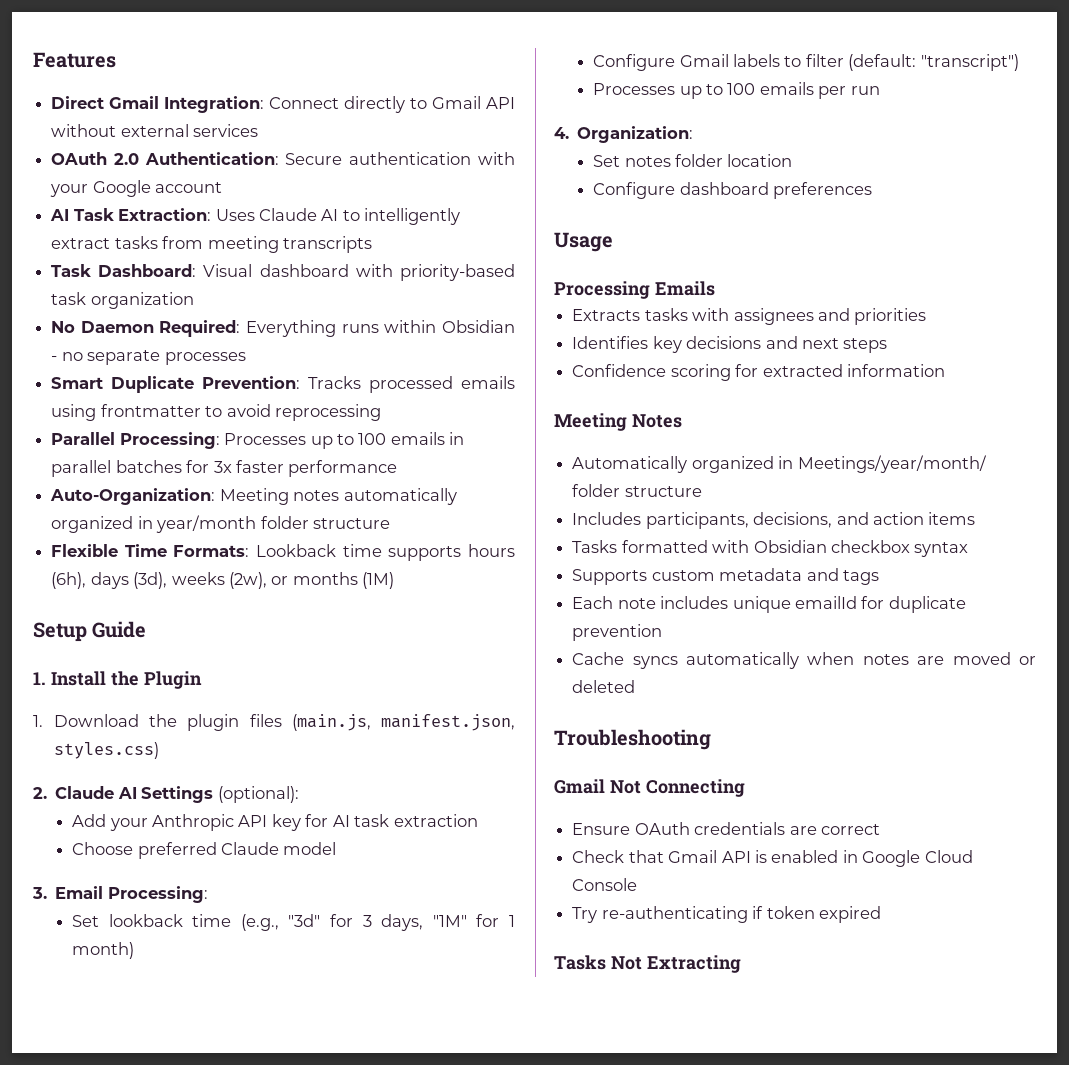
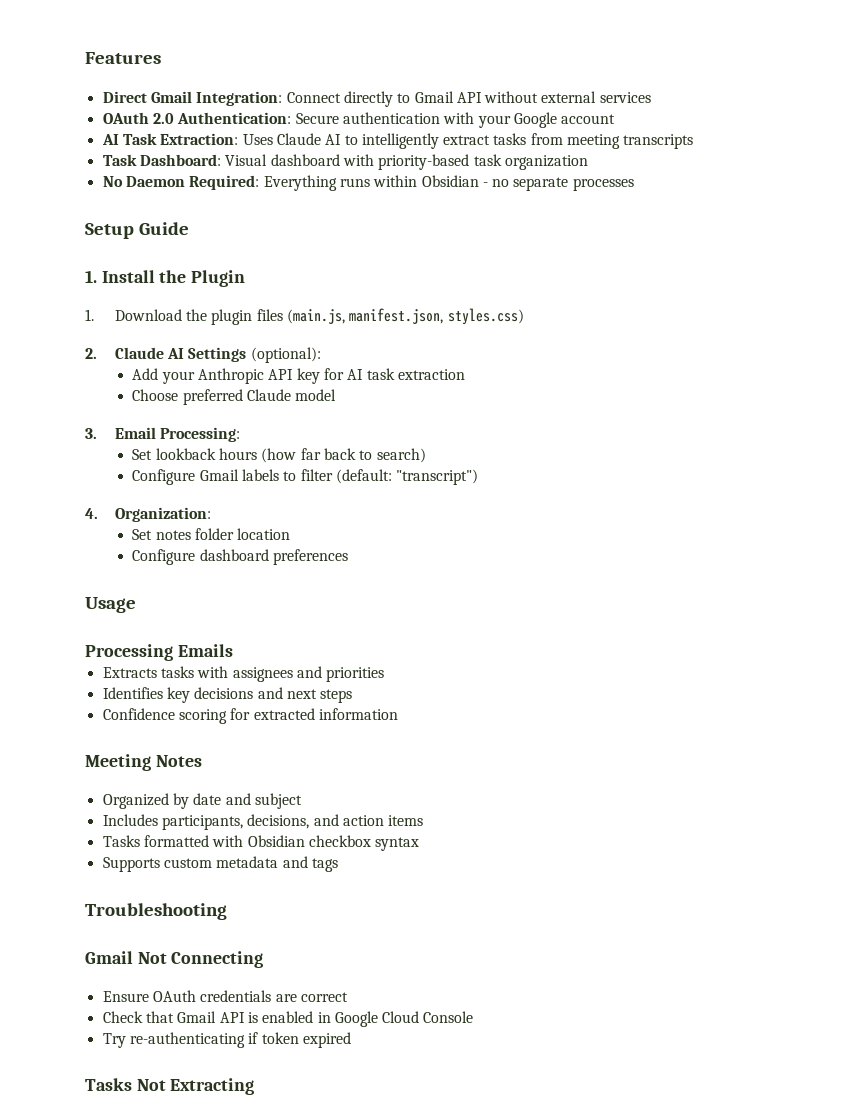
- Smart Duplicate Prevention: Tracks processed emails using frontmatter to avoid reprocessing
- Parallel Processing: Processes up to 100 emails in parallel batches for 3x faster performance
- Auto-Organization: Meeting notes automatically organized in year/month folder structure
- Flexible Time Formats: Lookback time supports hours (6h), days (3d), weeks (2w), or months (1M)
- Set lookback time (e.g., "3d" for 3 days, "1M" for 1 month)
+ Set lookback hours (how far back to search)
- Processes up to 100 emails per run
- Automatically organized in Meetings/year/month/ folder structure
+ Organized by date and subject
- Each note includes unique emailId for duplicate prevention
- Cache syncs automatically when notes are moved or deleted

